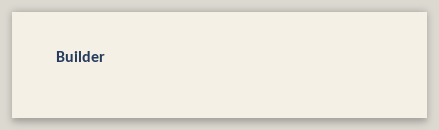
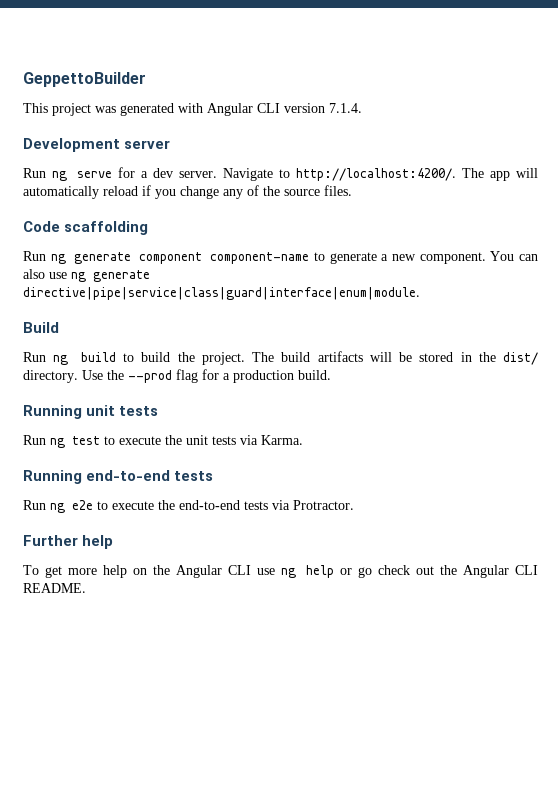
- Builder
+ GeppettoBuilder
+ This project was generated with Angular CLI version 7.1.4.
+ Development server
+ Run ng serve for a dev server. Navigate to http://localhost:4200/. The app will automatically reload if you change any of the source files.
+ Code scaffolding
+ Run ng generate component component-name to generate a new component. You can also use ng generate directive|pipe|service|class|guard|interface|enum|module.
+ Build
+ Run ng build to build the project. The build artifacts will be stored in the dist/ directory. Use the --prod flag for a production build.
+ Running unit tests
+ Run ng test to execute the unit tests via Karma.
+ Running end-to-end tests
+ Run ng e2e to execute the end-to-end tests via Protractor.
+ Further help
+ To get more help on the Angular CLI use ng help or go check out the Angular CLI README.

